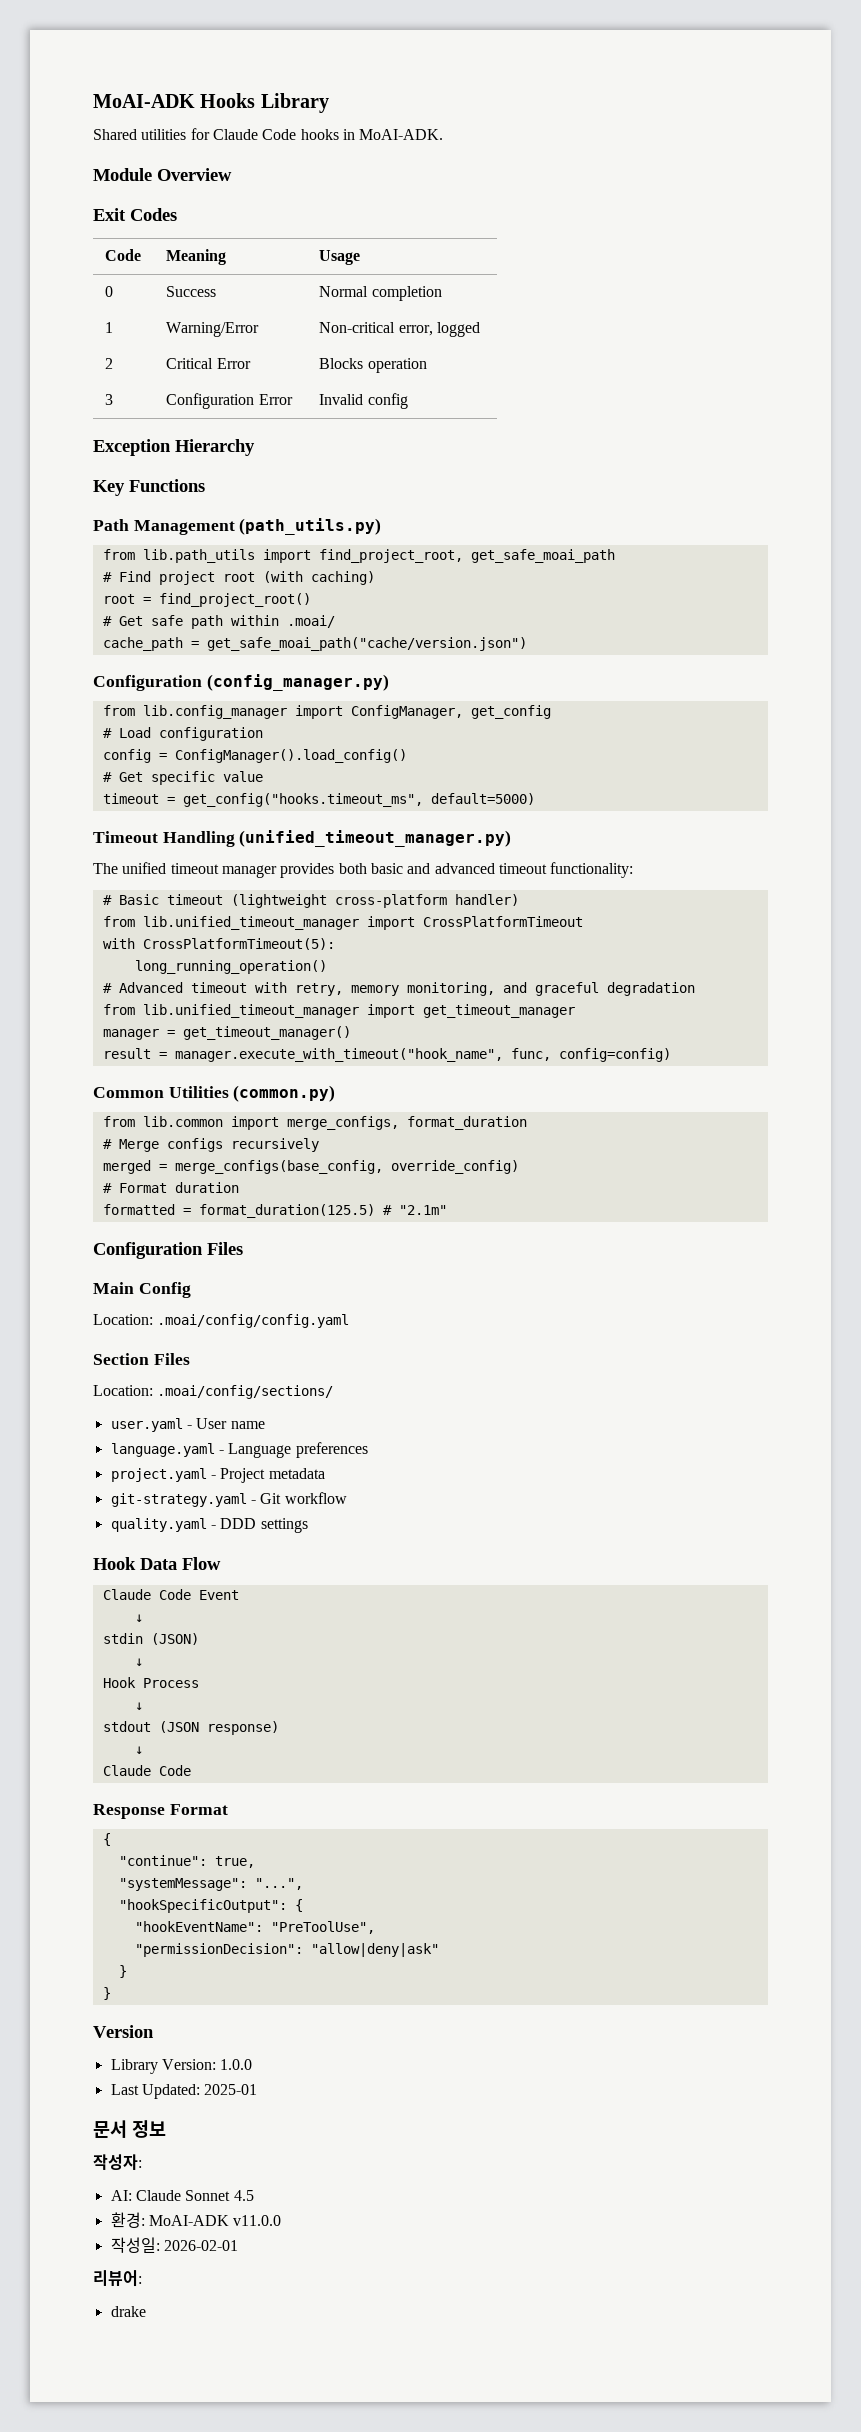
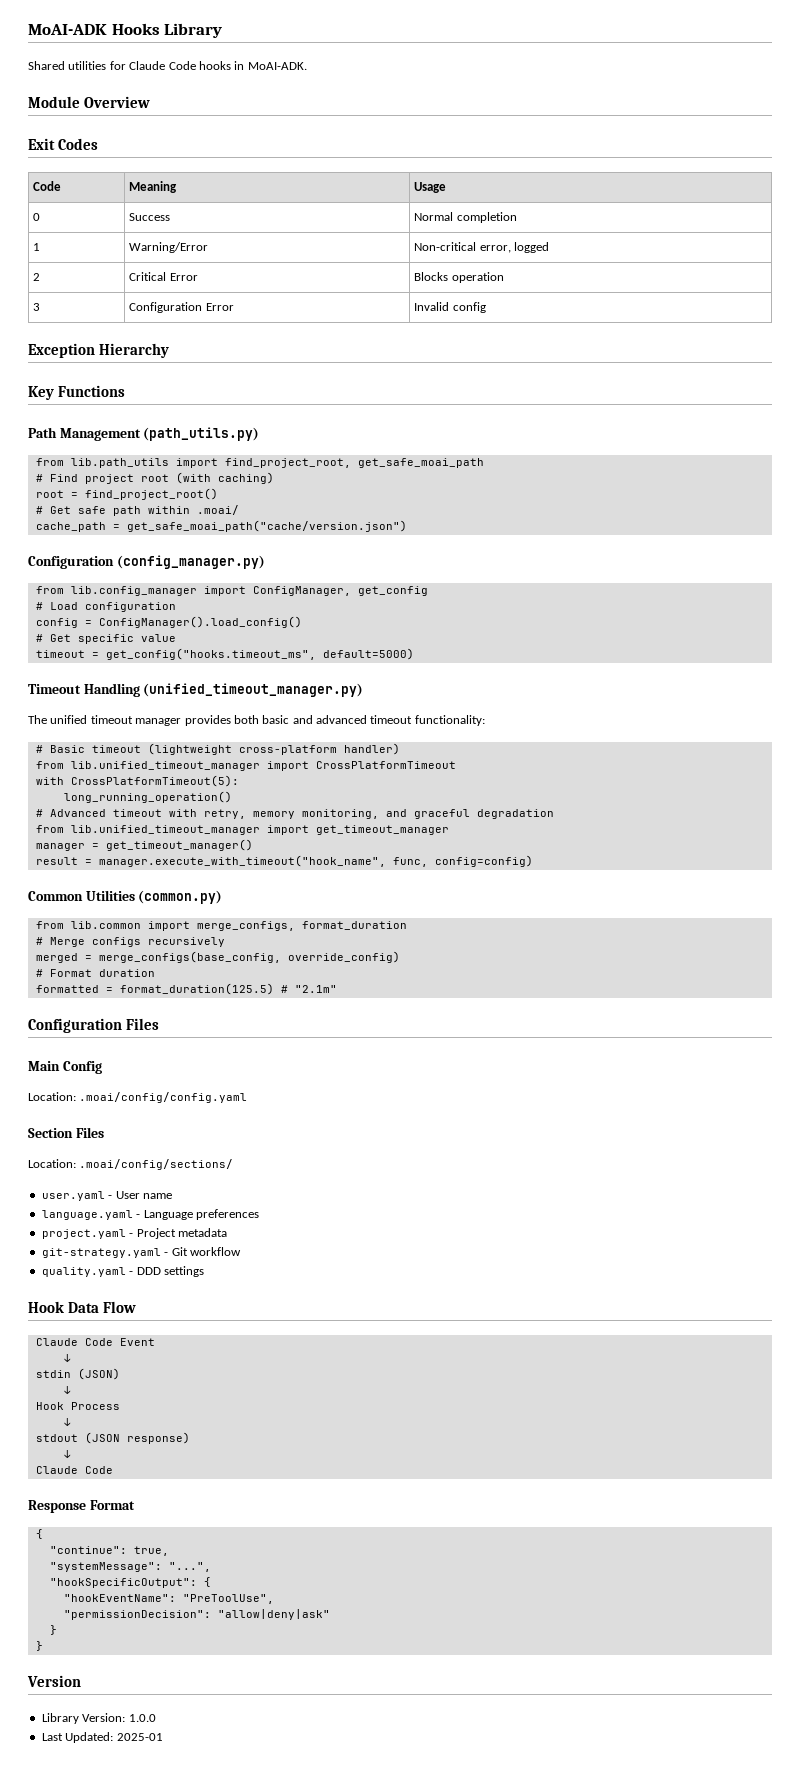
- 문서 정보
- 작성자:
- AI: Claude Sonnet 4.5
- 환경: MoAI-ADK v11.0.0
- 작성일: 2026-02-01
- 리뷰어:
- drake

